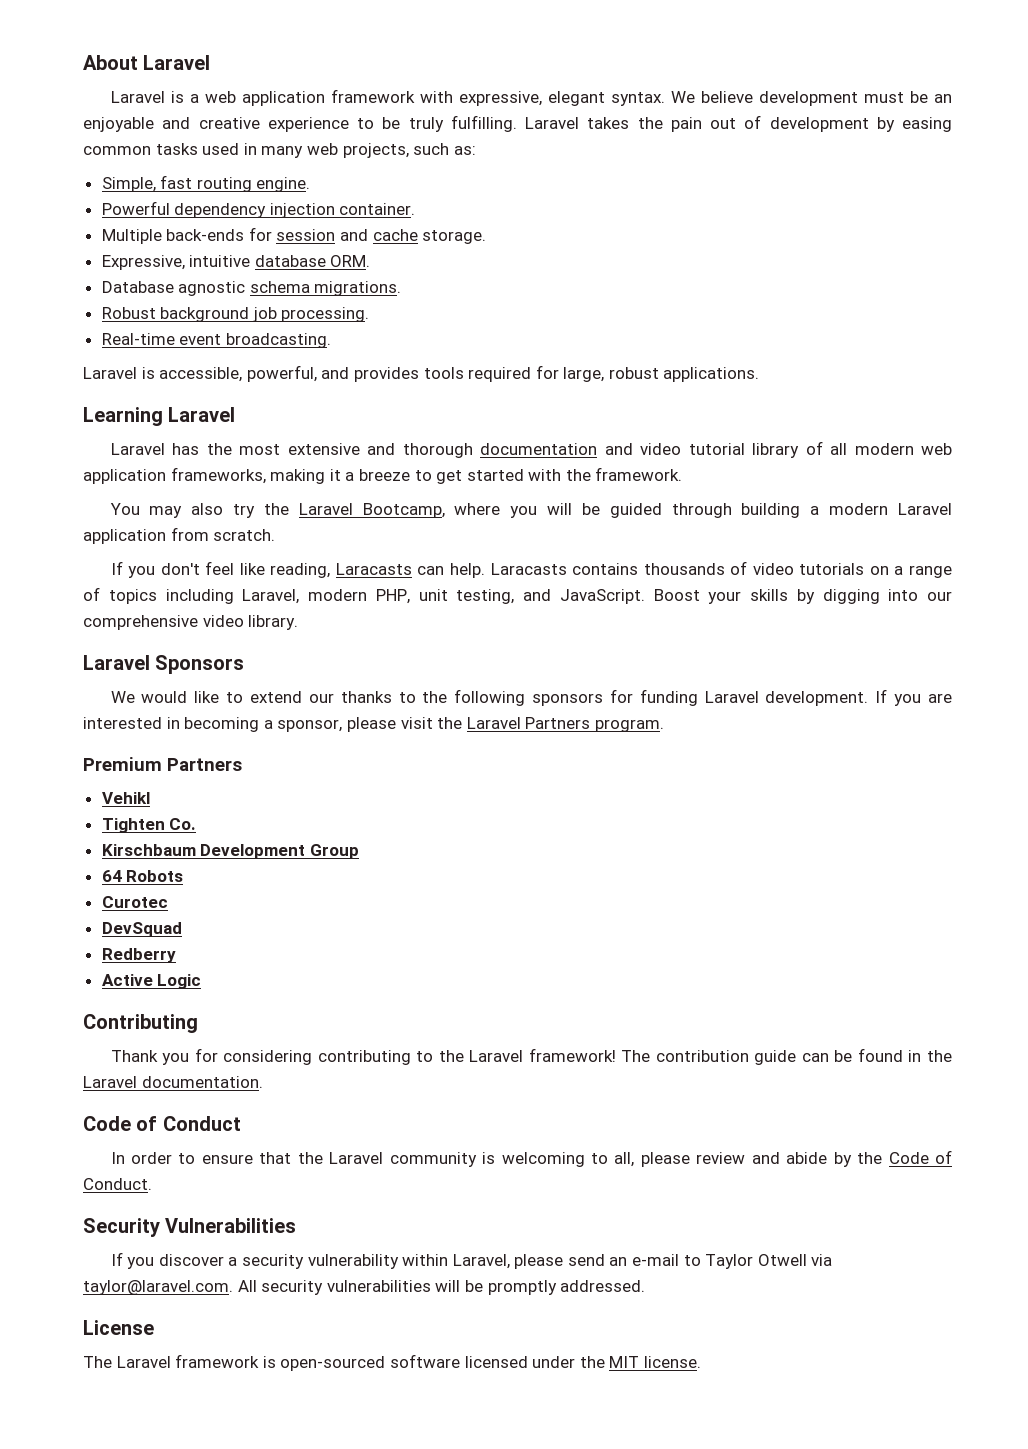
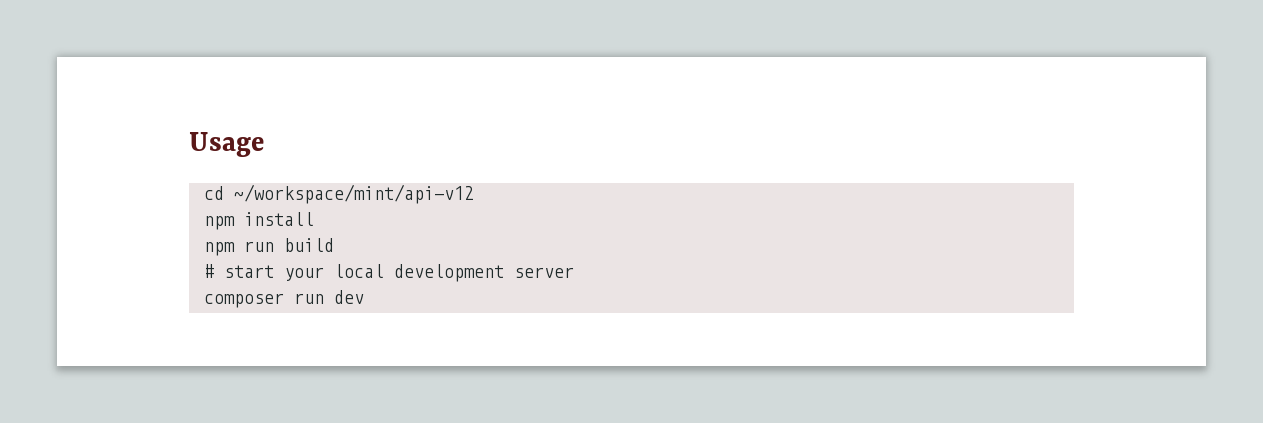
- About Laravel
- Laravel is a web application framework with expressive, elegant syntax. We believe development must be an enjoyable and creative experience to be truly fulfilling. Laravel takes the pain out of development by easing common tasks used in many web projects, such as:
- Simple, fast routing engine.
- Powerful dependency injection container.
- Multiple back-ends for session and cache storage.
- Expressive, intuitive database ORM.
- Database agnostic schema migrations.
- Robust background job processing.
- Real-time event broadcasting.
- Laravel is accessible, powerful, and provides tools required for large, robust applications.
- Learning Laravel
- Laravel has the most extensive and thorough documentation and video tutorial library of all modern web application frameworks, making it a breeze to get started with the framework.
- You may also try the Laravel Bootcamp, where you will be guided through building a modern Laravel application from scratch.
- If you don't feel like reading, Laracasts can help. Laracasts contains thousands of video tutorials on a range of topics including Laravel, modern PHP, unit testing, and JavaScript. Boost your skills by digging into our comprehensive video library.
- Laravel Sponsors
- We would like to extend our thanks to the following sponsors for funding Laravel development. If you are interested in becoming a sponsor, please visit the Laravel Partners program.
- Premium Partners
- Vehikl
- Tighten Co.
- Kirschbaum Development Group
- 64 Robots
- Curotec
- DevSquad
- Redberry
- Active Logic
- Contributing
- Thank you for considering contributing to the Laravel framework! The contribution guide can be found in the Laravel documentation.
- Code of Conduct
- In order to ensure that the Laravel community is welcoming to all, please review and abide by the Code of Conduct.
- Security Vulnerabilities
- If you discover a security vulnerability within Laravel, please send an e-mail to Taylor Otwell via taylor@laravel.com. All security vulnerabilities will be promptly addressed.
- License
- The Laravel framework is open-sourced software licensed under the MIT license.
+ Usage
+ cd ~/workspace/mint/api-v12
+ npm install
+ npm run build
+ # start your local development server
+ composer run dev

